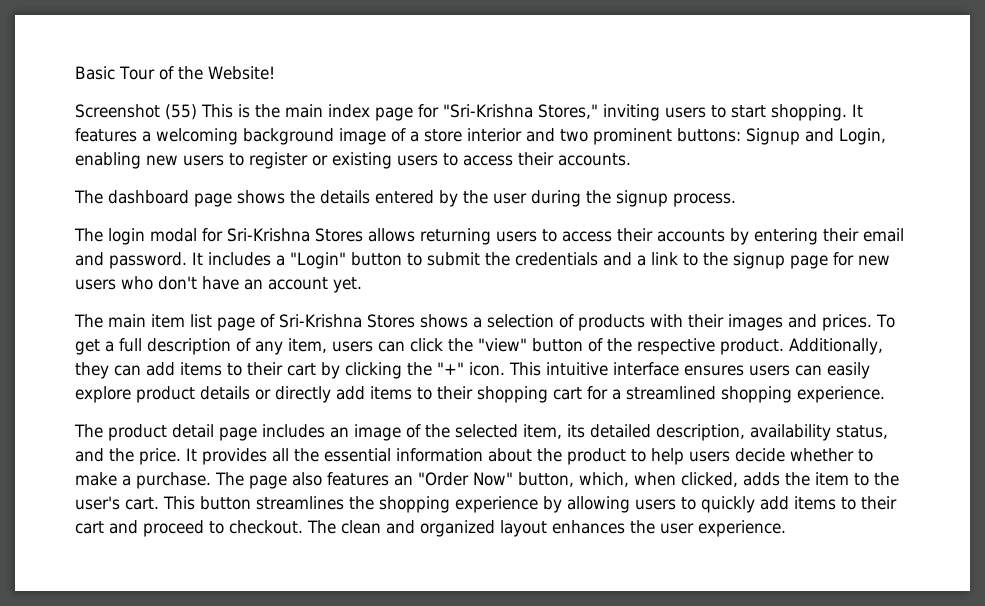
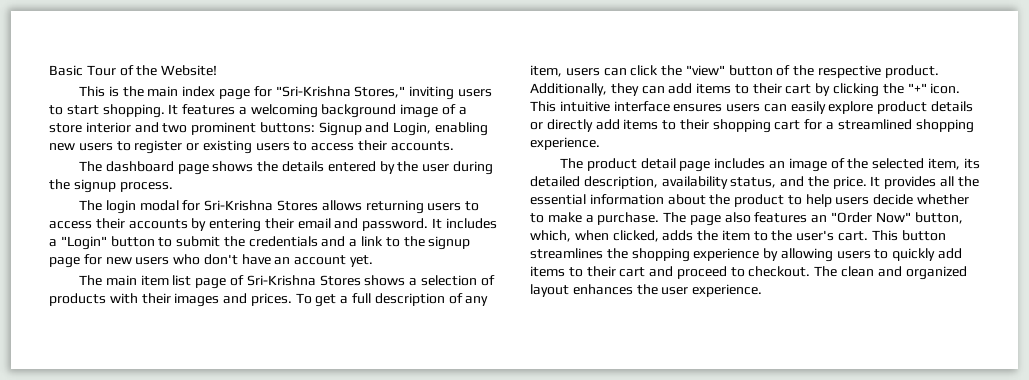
- Screenshot (55) This is the main index page for "Sri-Krishna Stores," inviting users to start shopping.
+ This is the main index page for "Sri-Krishna Stores," inviting users to start shopping.

